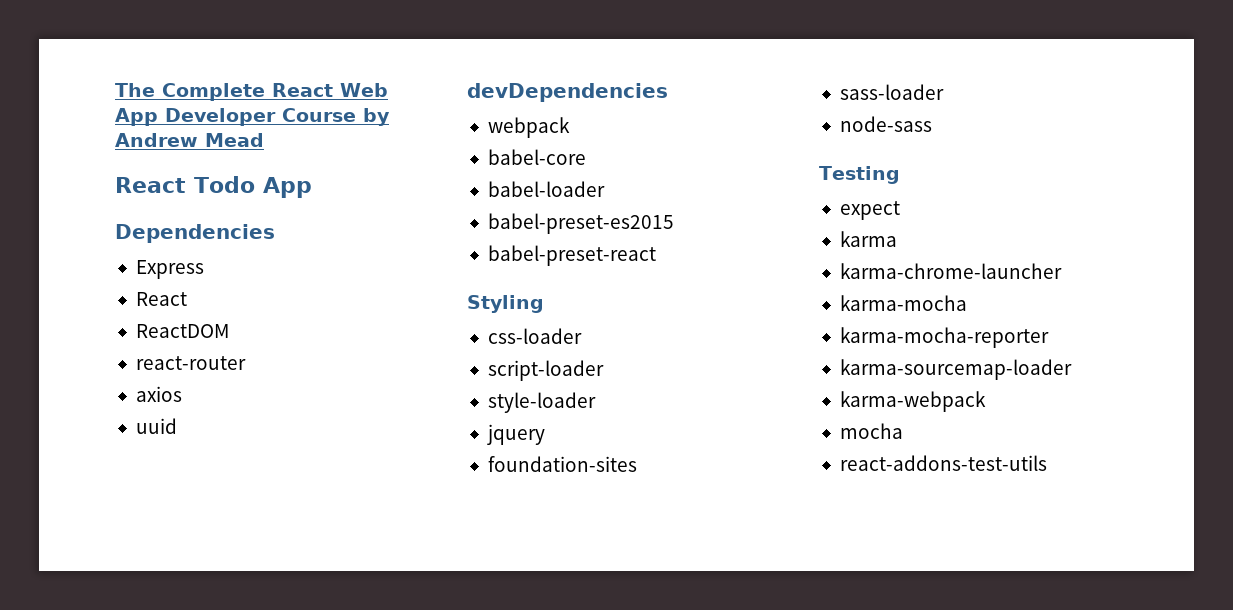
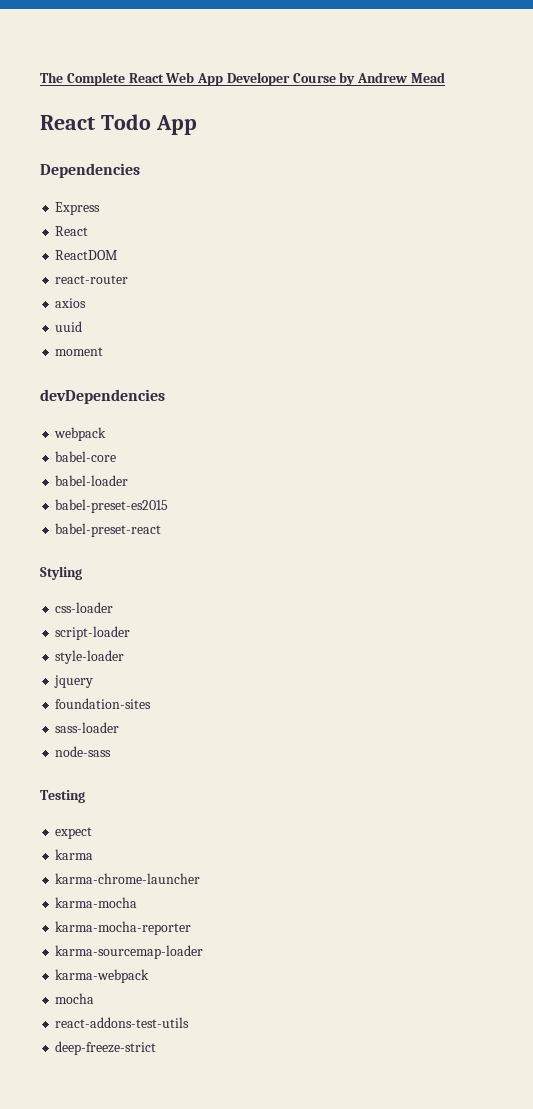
+ moment
+ deep-freeze-strict

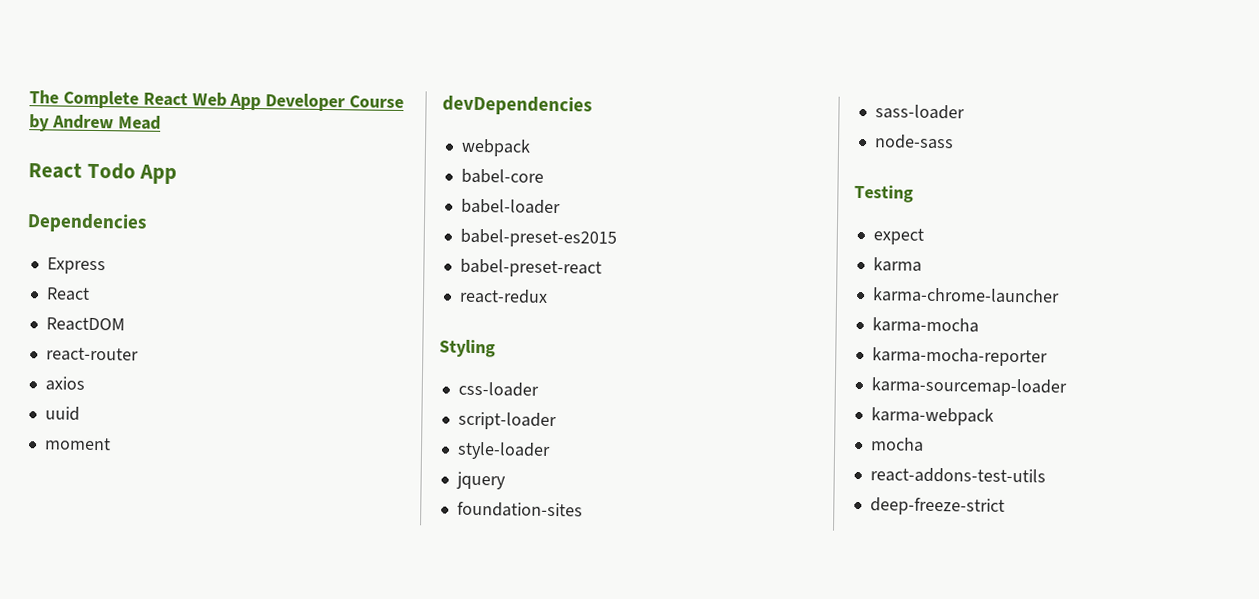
+ react-redux

